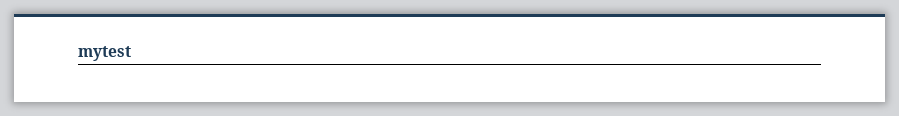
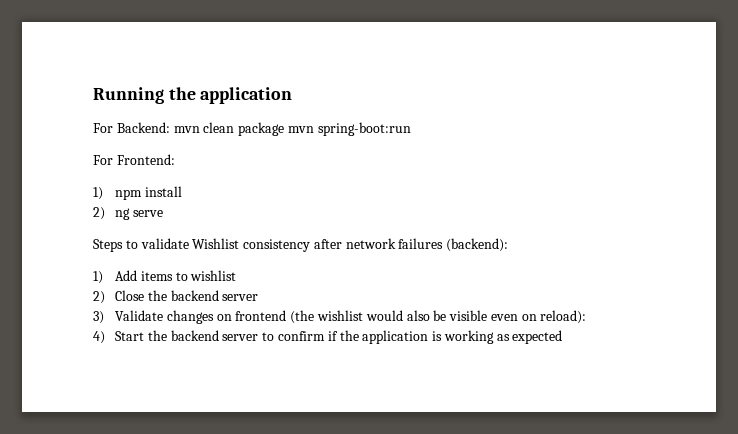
- mytest
+ Running the application
+ For Backend: mvn clean package mvn spring-boot:run
+ For Frontend:
+ 1) npm install
+ 2) ng serve
+ Steps to validate Wishlist consistency after network failures (backend):
+ 1) Add items to wishlist
+ 2) Close the backend server
+ 3) Validate changes on frontend (the wishlist would also be visible even on reload):
+ 4) Start the backend server to confirm if the application is working as expected

